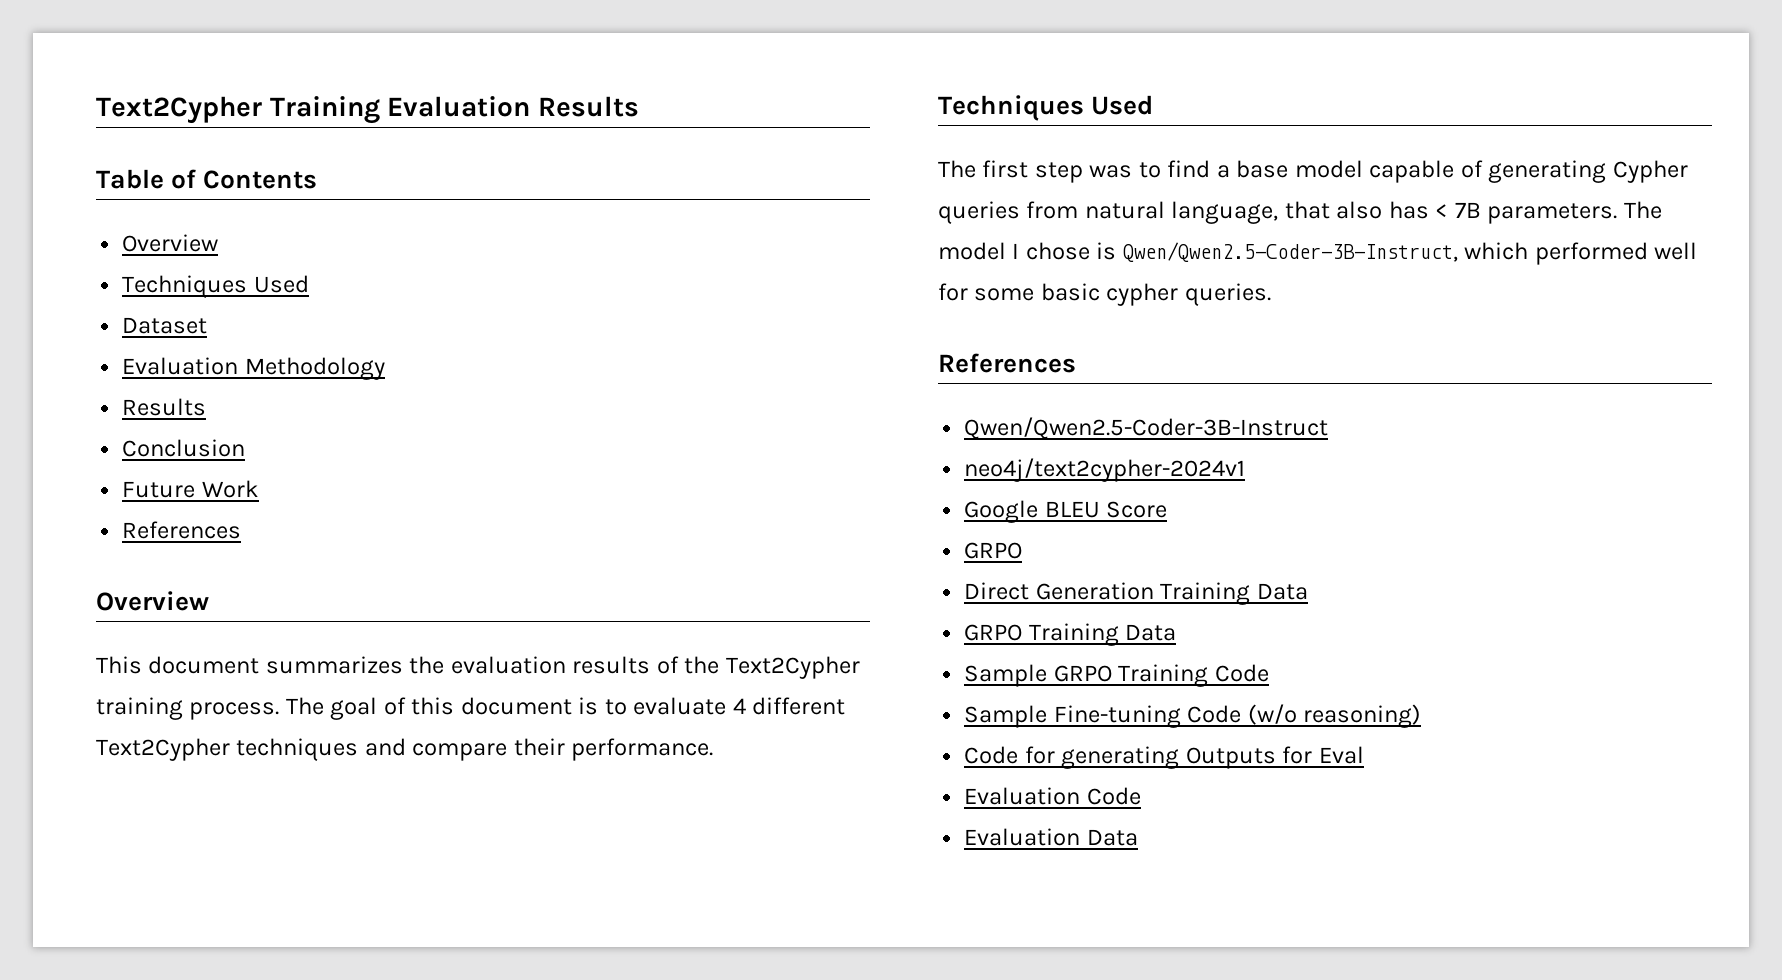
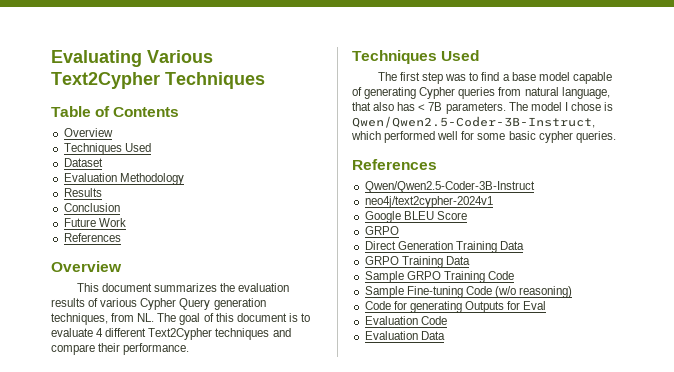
- Text2Cypher Training Evaluation Results
+ Evaluating Various Text2Cypher Techniques
- This document summarizes the evaluation results of the Text2Cypher training process. The goal of this document is to evaluate 4 different Text2Cypher techniques and compare their performance.
+ This document summarizes the evaluation results of various Cypher Query generation techniques, from NL. The goal of this document is to evaluate 4 different Text2Cypher techniques and compare their performance.

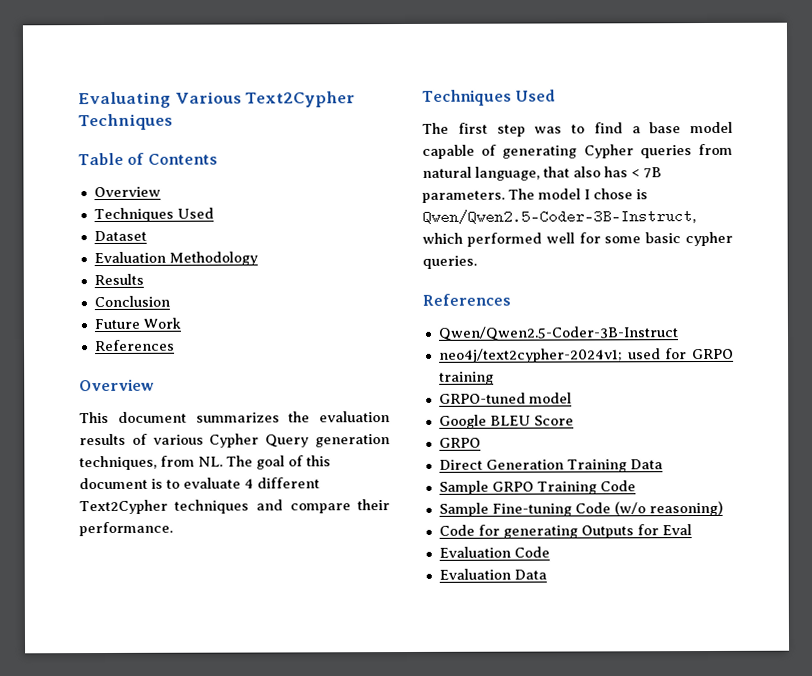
- neo4j/text2cypher-2024v1
+ neo4j/text2cypher-2024v1; used for GRPO training
+ GRPO-tuned model
- GRPO Training Data

